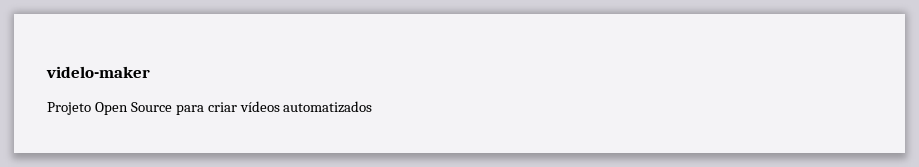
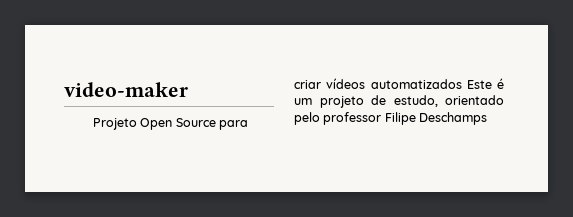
- videlo-maker
+ video-maker
- Projeto Open Source para criar vídeos automatizados
+ Projeto Open Source para criar vídeos automatizados Este é um projeto de estudo, orientado pelo professor Filipe Deschamps

